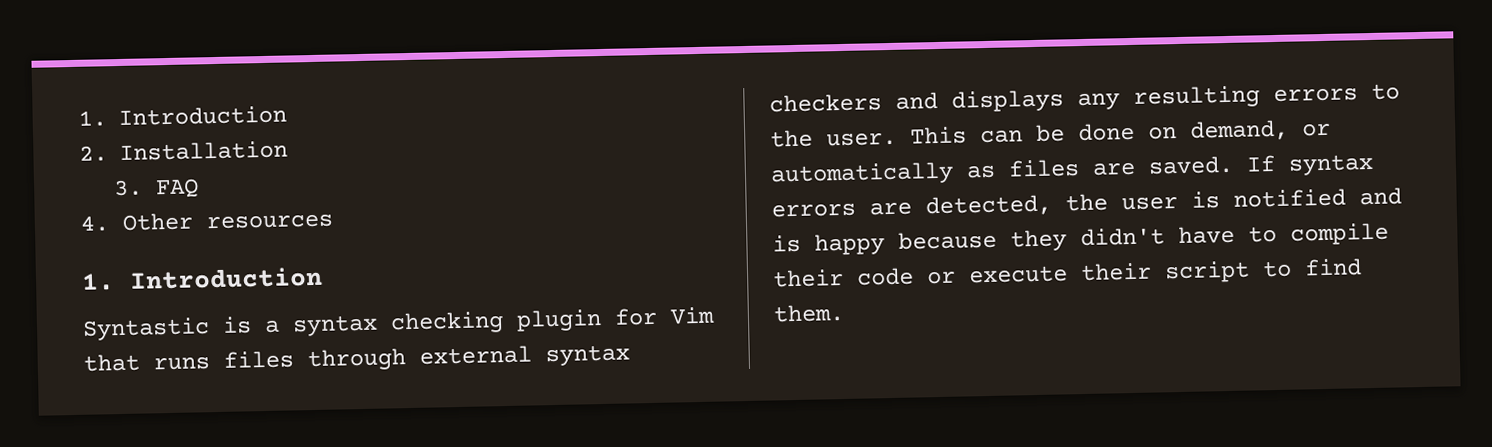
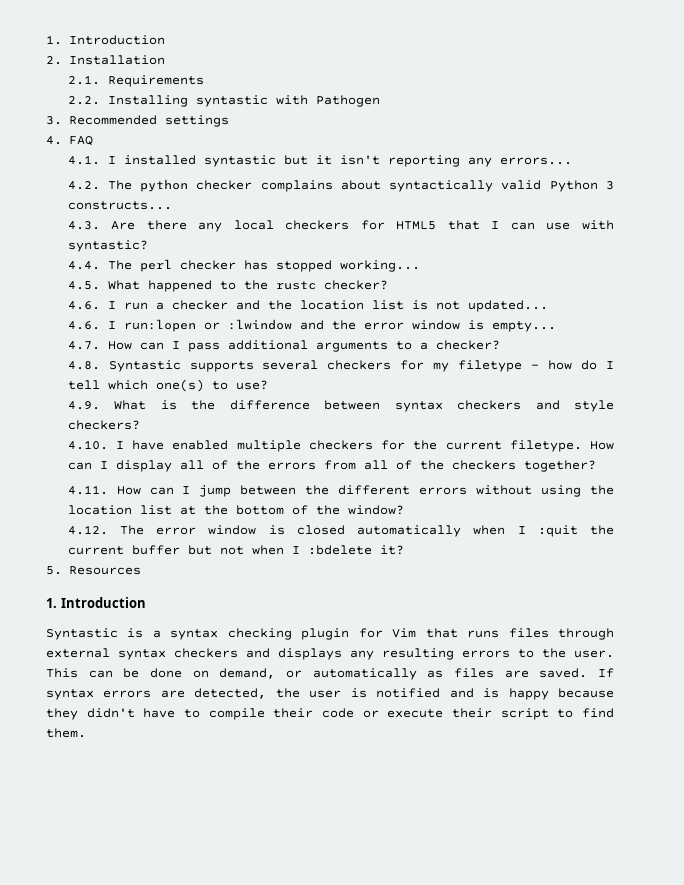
- 3. FAQ
- 4. Other resources
+ 2.1. Requirements
+ 2.2. Installing syntastic with Pathogen
+ 3. Recommended settings
+ 4. FAQ
+ 4.1. I installed syntastic but it isn't reporting any errors...
+ 4.2. The python checker complains about syntactically valid Python 3 constructs...
+ 4.3. Are there any local checkers for HTML5 that I can use with syntastic?
+ 4.4. The perl checker has stopped working...
+ 4.5. What happened to the rustc checker?
+ 4.6. I run a checker and the location list is not updated...
+ 4.6. I run:lopen or :lwindow and the error window is empty...
+ 4.7. How can I pass additional arguments to a checker?
+ 4.8. Syntastic supports several checkers for my filetype - how do I tell which one(s) to use?
+ 4.9. What is the difference between syntax checkers and style checkers?
+ 4.10. I have enabled multiple checkers for the current filetype. How can I display all of the errors from all of the checkers together?
+ 4.11. How can I jump between the different errors without using the location list at the bottom of the window?
+ 4.12. The error window is closed automatically when I :quit the current buffer but not when I :bdelete it?
+ 5. Resources

